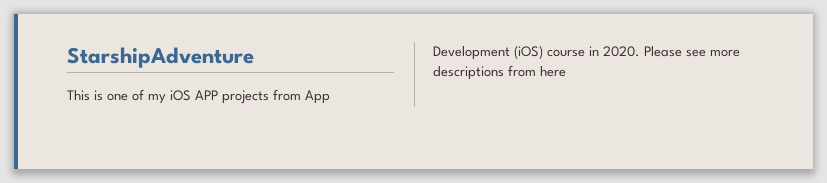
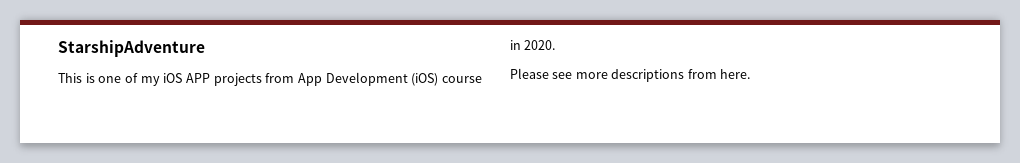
- This is one of my iOS APP projects from App Development (iOS) course in 2020. Please see more descriptions from here
+ This is one of my iOS APP projects from App Development (iOS) course in 2020.
+ Please see more descriptions from here.

